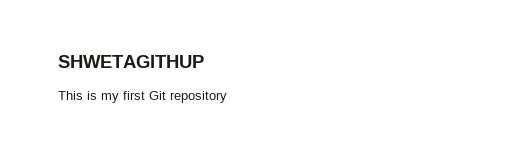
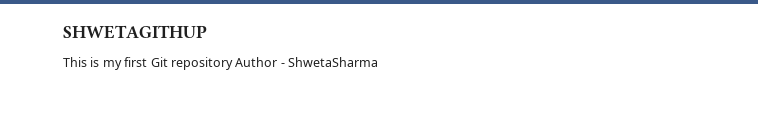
- This is my first Git repository
+ This is my first Git repository Author - ShwetaSharma

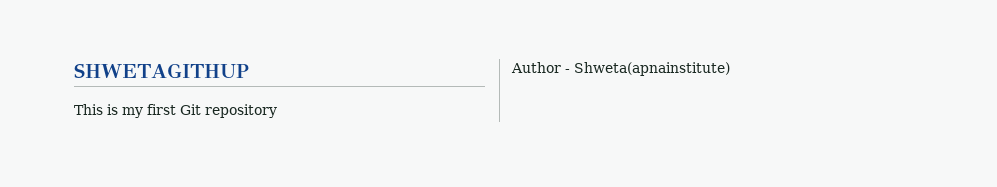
- This is my first Git repository Author - ShwetaSharma
+ This is my first Git repository
+ Author - Shweta(apnainstitute)

